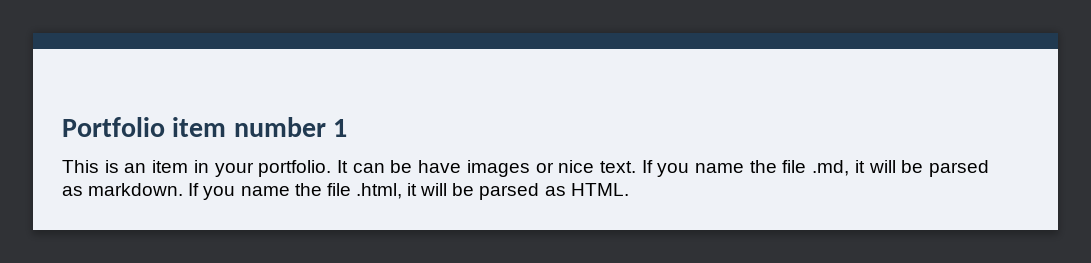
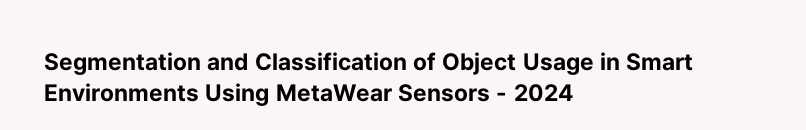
- Portfolio item number 1
- This is an item in your portfolio. It can be have images or nice text. If you name the file .md, it will be parsed as markdown. If you name the file .html, it will be parsed as HTML.
+ Segmentation and Classification of Object Usage in Smart Environments Using MetaWear Sensors - 2024

